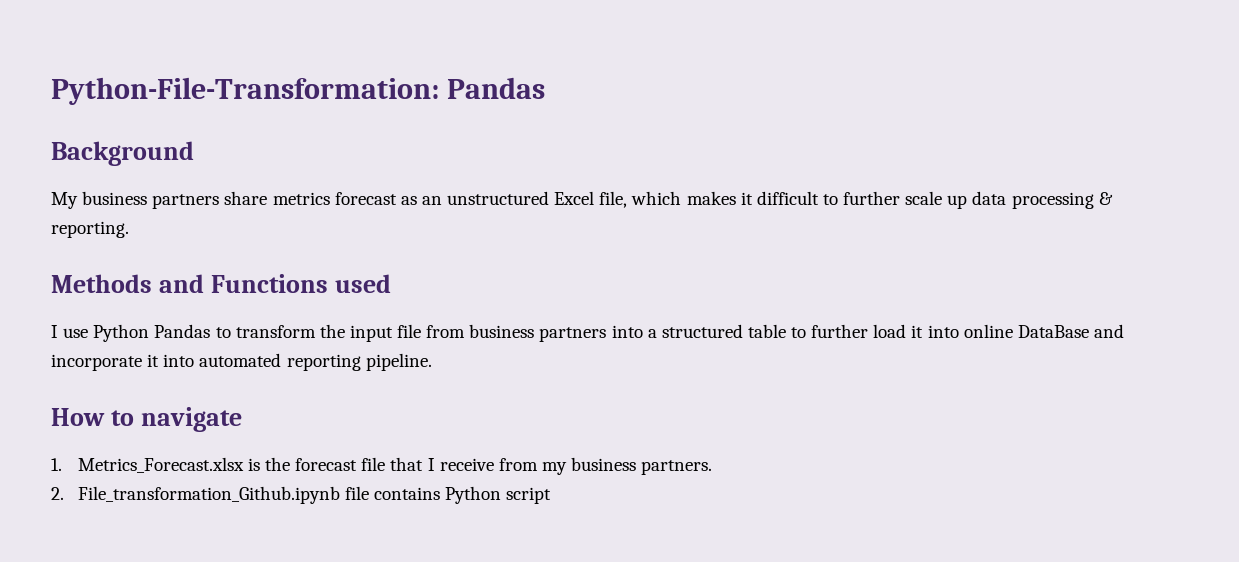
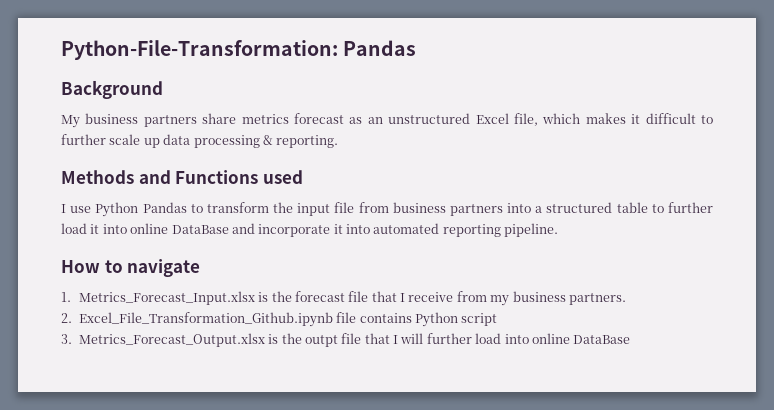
- 1. Metrics_Forecast.xlsx is the forecast file that I receive from my business partners.
+ 1. Metrics_Forecast_Input.xlsx is the forecast file that I receive from my business partners.
- 2. File_transformation_Github.ipynb file contains Python script
+ 2. Excel_File_Transformation_Github.ipynb file contains Python script
+ 3. Metrics_Forecast_Output.xlsx is the outpt file that I will further load into online DataBase

